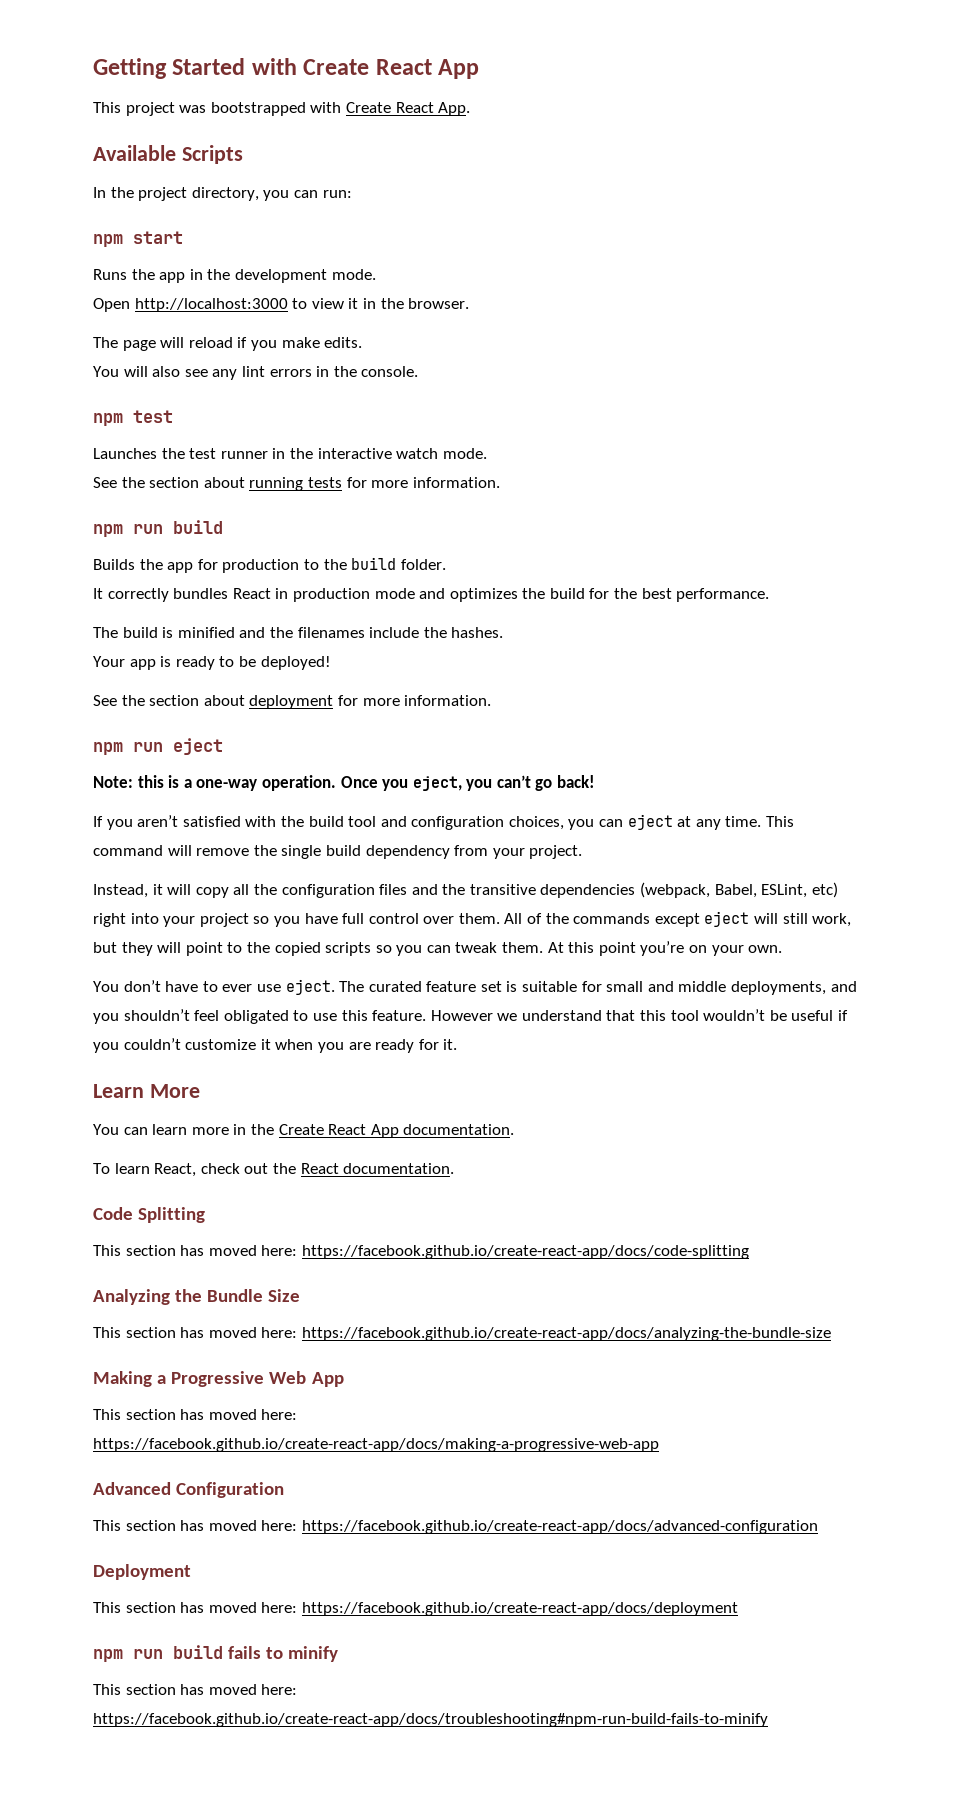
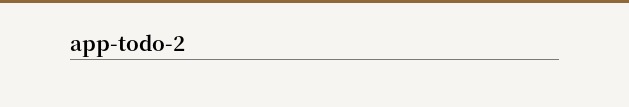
- Getting Started with Create React App
- This project was bootstrapped with Create React App.
- Available Scripts
- In the project directory, you can run:
- npm start
- Runs the app in the development mode.
- Open http://localhost:3000 to view it in the browser.
- The page will reload if you make edits.
- You will also see any lint errors in the console.
- npm test
- Launches the test runner in the interactive watch mode.
- See the section about running tests for more information.
- npm run build
- Builds the app for production to the build folder.
- It correctly bundles React in production mode and optimizes the build for the best performance.
- The build is minified and the filenames include the hashes.
- Your app is ready to be deployed!
- See the section about deployment for more information.
- npm run eject
- Note: this is a one-way operation. Once you eject, you can’t go back!
- If you aren’t satisfied with the build tool and configuration choices, you can eject at any time. This command will remove the single build dependency from your project.
- Instead, it will copy all the configuration files and the transitive dependencies (webpack, Babel, ESLint, etc) right into your project so you have full control over them. All of the commands except eject will still work, but they will point to the copied scripts so you can tweak them. At this point you’re on your own.
- You don’t have to ever use eject. The curated feature set is suitable for small and middle deployments, and you shouldn’t feel obligated to use this feature. However we understand that this tool wouldn’t be useful if you couldn’t customize it when you are ready for it.
- Learn More
- You can learn more in the Create React App documentation.
- To learn React, check out the React documentation.
- Code Splitting
- This section has moved here: https://facebook.github.io/create-react-app/docs/code-splitting
- Analyzing the Bundle Size
- This section has moved here: https://facebook.github.io/create-react-app/docs/analyzing-the-bundle-size
- Making a Progressive Web App
- This section has moved here: https://facebook.github.io/create-react-app/docs/making-a-progressive-web-app
- Advanced Configuration
- This section has moved here: https://facebook.github.io/create-react-app/docs/advanced-configuration
- Deployment
- This section has moved here: https://facebook.github.io/create-react-app/docs/deployment
- npm run build fails to minify
- This section has moved here: https://facebook.github.io/create-react-app/docs/troubleshooting#npm-run-build-fails-to-minify
+ app-todo-2

